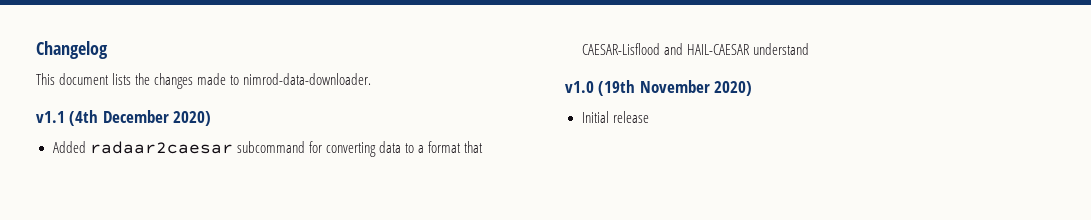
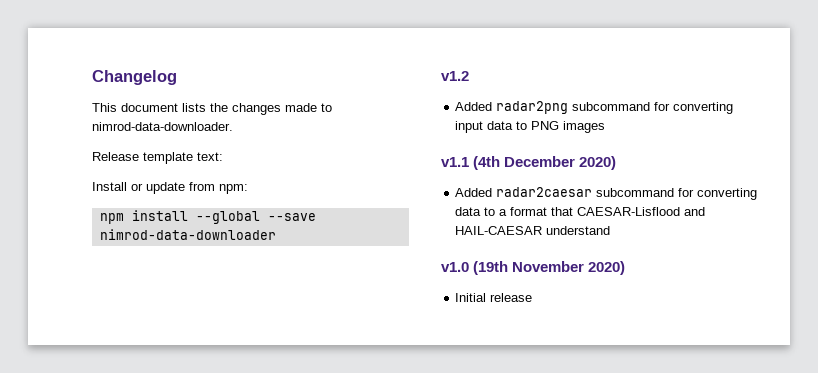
+ Release template text:
+ Install or update from npm:
+ npm install --global --save nimrod-data-downloader
+ v1.2
+ Added radar2png subcommand for converting input data to PNG images
- Added radaar2caesar subcommand for converting data to a format that CAESAR-Lisflood and HAIL-CAESAR understand
+ Added radar2caesar subcommand for converting data to a format that CAESAR-Lisflood and HAIL-CAESAR understand

